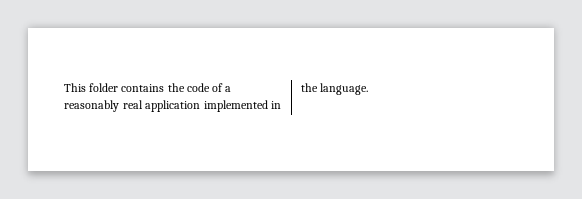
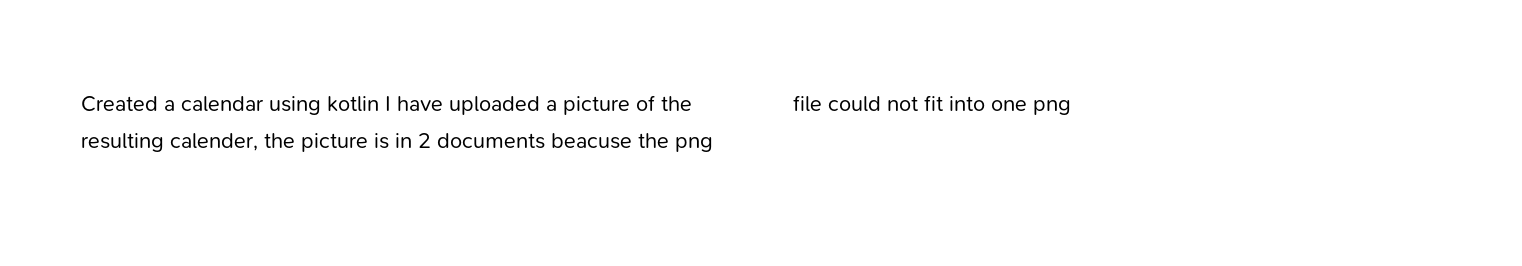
- This folder contains the code of a reasonably real application implemented in the language.
+ Created a calendar using kotlin I have uploaded a picture of the resulting calender, the picture is in 2 documents beacuse the png file could not fit into one png

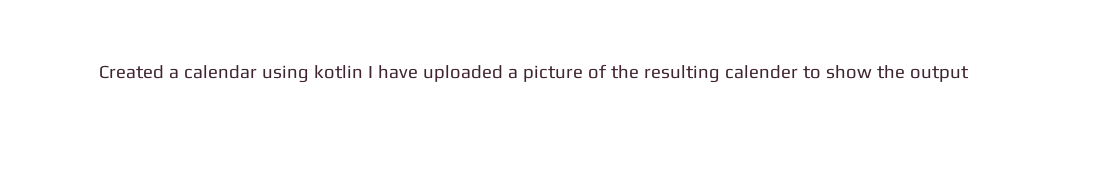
- Created a calendar using kotlin I have uploaded a picture of the resulting calender, the picture is in 2 documents beacuse the png file could not fit into one png
+ Created a calendar using kotlin I have uploaded a picture of the resulting calender to show the output

